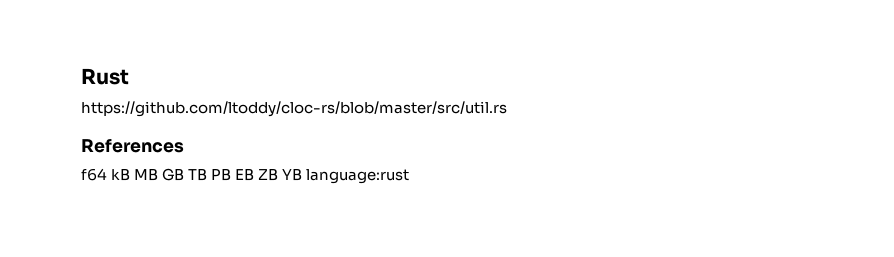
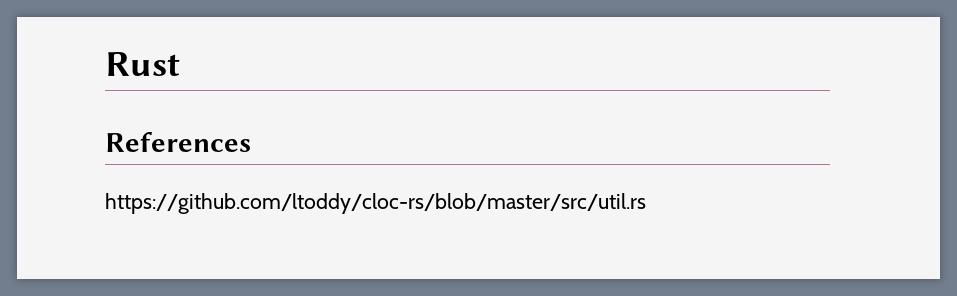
- https://github.com/ltoddy/cloc-rs/blob/master/src/util.rs
- f64 kB MB GB TB PB EB ZB YB language:rust
+ https://github.com/ltoddy/cloc-rs/blob/master/src/util.rs

